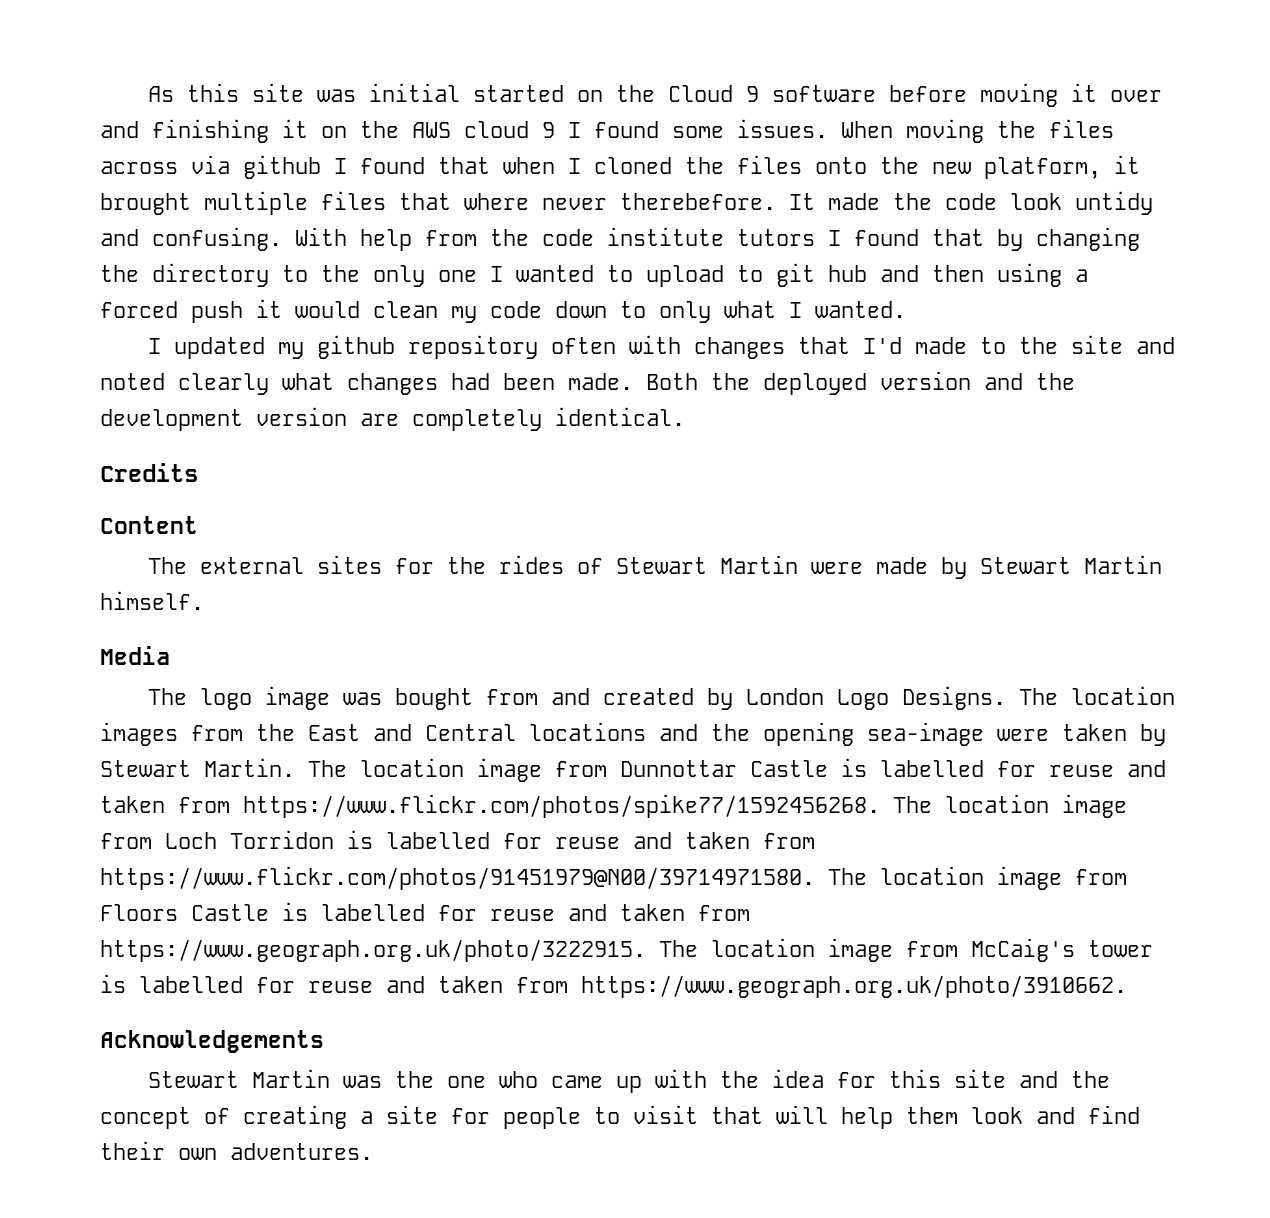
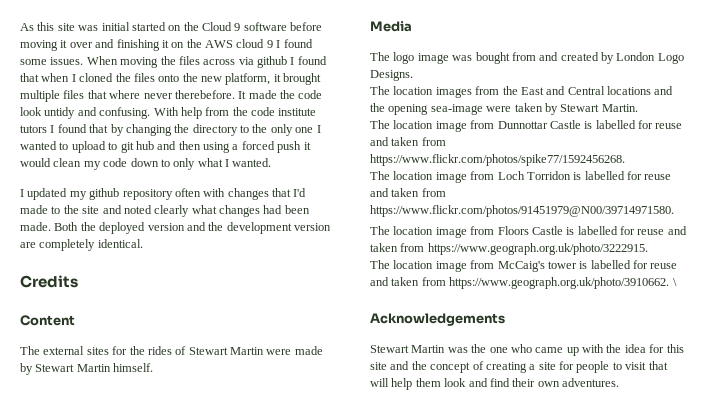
- The logo image was bought from and created by London Logo Designs. The location images from the East and Central locations and the opening sea-image were taken by Stewart Martin. The location image from Dunnottar Castle is labelled for reuse and taken from https://www.flickr.com/photos/spike77/1592456268. The location image from Loch Torridon is labelled for reuse and taken from https://www.flickr.com/photos/91451979@N00/39714971580. The location image from Floors Castle is labelled for reuse and taken from https://www.geograph.org.uk/photo/3222915. The location image from McCaig's tower is labelled for reuse and taken from https://www.geograph.org.uk/photo/3910662.
+ The logo image was bought from and created by London Logo Designs.
+ The location images from the East and Central locations and the opening sea-image were taken by Stewart Martin.
+ The location image from Dunnottar Castle is labelled for reuse and taken from https://www.flickr.com/photos/spike77/1592456268.
+ The location image from Loch Torridon is labelled for reuse and taken from https://www.flickr.com/photos/91451979@N00/39714971580.
+ The location image from Floors Castle is labelled for reuse and taken from https://www.geograph.org.uk/photo/3222915.
+ The location image from McCaig's tower is labelled for reuse and taken from https://www.geograph.org.uk/photo/3910662. \

